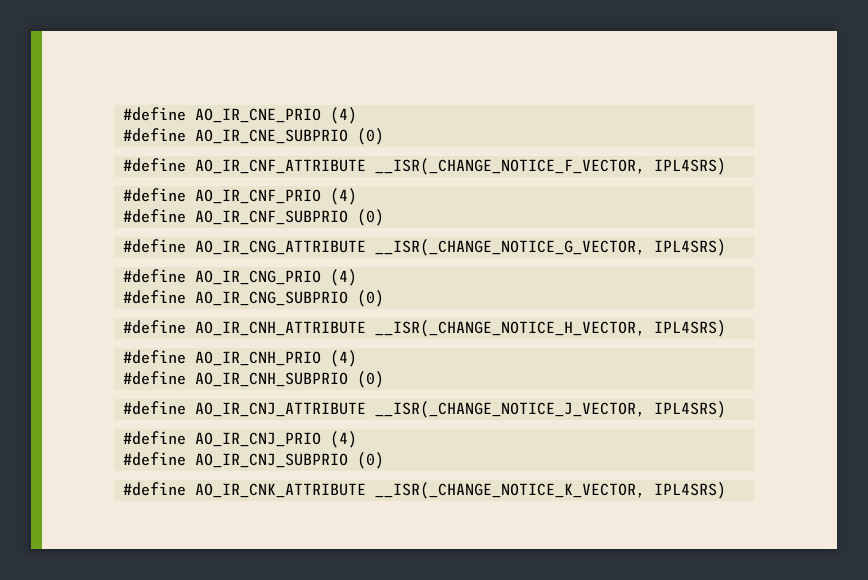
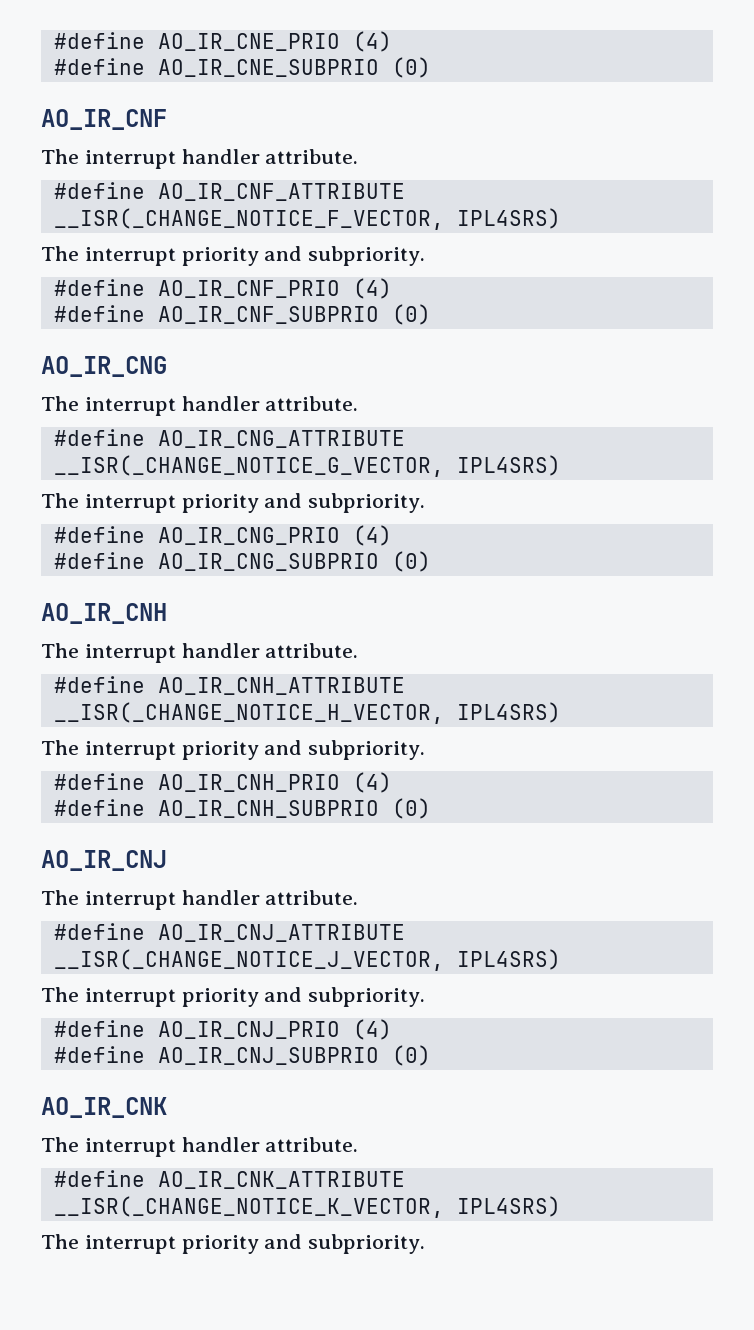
+ AO_IR_CNF
+ The interrupt handler attribute.
  #define AO_IR_CNF_ATTRIBUTE __ISR(_CHANGE_NOTICE_F_VECTOR, IPL4SRS)
+ The interrupt priority and subpriority.
+ AO_IR_CNG
+ The interrupt handler attribute.
  #define AO_IR_CNG_ATTRIBUTE __ISR(_CHANGE_NOTICE_G_VECTOR, IPL4SRS)
+ The interrupt priority and subpriority.
+ AO_IR_CNH
+ The interrupt handler attribute.
  #define AO_IR_CNH_ATTRIBUTE __ISR(_CHANGE_NOTICE_H_VECTOR, IPL4SRS)
+ The interrupt priority and subpriority.
+ AO_IR_CNJ
+ The interrupt handler attribute.
  #define AO_IR_CNJ_ATTRIBUTE __ISR(_CHANGE_NOTICE_J_VECTOR, IPL4SRS)
+ The interrupt priority and subpriority.
+ AO_IR_CNK
+ The interrupt handler attribute.
  #define AO_IR_CNK_ATTRIBUTE __ISR(_CHANGE_NOTICE_K_VECTOR, IPL4SRS)
+ The interrupt priority and subpriority.

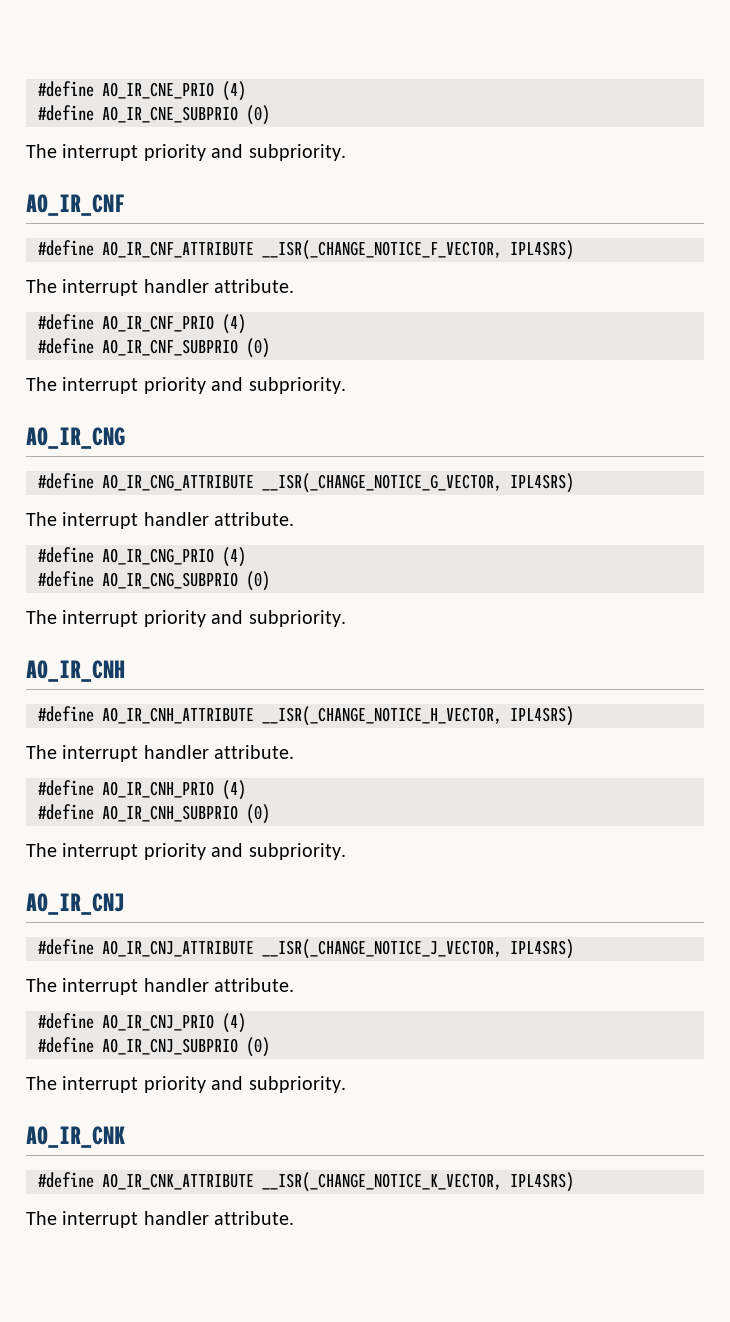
  #define AO_IR_CNE_SUBPRIO (0)
+ The interrupt priority and subpriority.
  AO_IR_CNF
- The interrupt handler attribute.
  #define AO_IR_CNF_ATTRIBUTE __ISR(_CHANGE_NOTICE_F_VECTOR, IPL4SRS)
- The interrupt priority and subpriority.
+ The interrupt handler attribute.
  #define AO_IR_CNF_SUBPRIO (0)
+ The interrupt priority and subpriority.
  AO_IR_CNG
- The interrupt handler attribute.
  #define AO_IR_CNG_ATTRIBUTE __ISR(_CHANGE_NOTICE_G_VECTOR, IPL4SRS)
- The interrupt priority and subpriority.
+ The interrupt handler attribute.
  #define AO_IR_CNG_SUBPRIO (0)
+ The interrupt priority and subpriority.
  AO_IR_CNH
- The interrupt handler attribute.
  #define AO_IR_CNH_ATTRIBUTE __ISR(_CHANGE_NOTICE_H_VECTOR, IPL4SRS)
- The interrupt priority and subpriority.
+ The interrupt handler attribute.
  #define AO_IR_CNH_SUBPRIO (0)
+ The interrupt priority and subpriority.
  AO_IR_CNJ
- The interrupt handler attribute.
  #define AO_IR_CNJ_ATTRIBUTE __ISR(_CHANGE_NOTICE_J_VECTOR, IPL4SRS)
- The interrupt priority and subpriority.
+ The interrupt handler attribute.
  #define AO_IR_CNJ_SUBPRIO (0)
+ The interrupt priority and subpriority.
  AO_IR_CNK
- The interrupt handler attribute.
  #define AO_IR_CNK_ATTRIBUTE __ISR(_CHANGE_NOTICE_K_VECTOR, IPL4SRS)
- The interrupt priority and subpriority.
+ The interrupt handler attribute.

